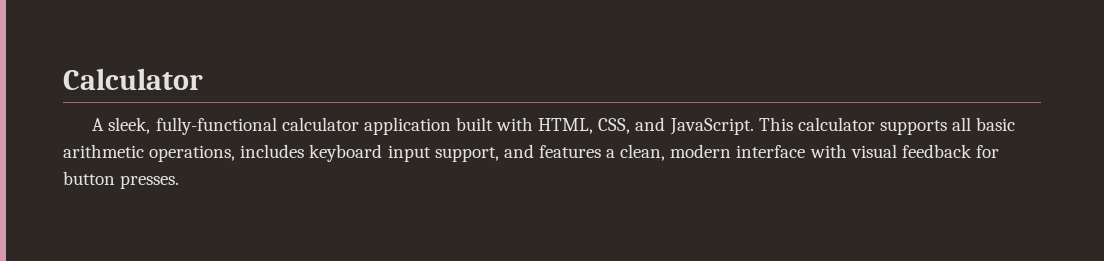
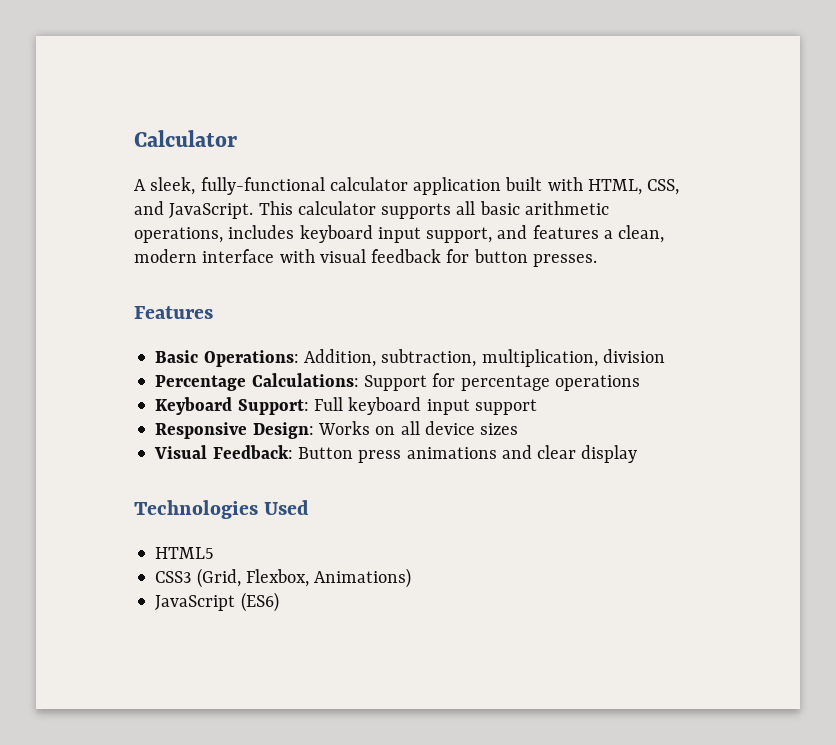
+ Features
+ Basic Operations: Addition, subtraction, multiplication, division
+ Percentage Calculations: Support for percentage operations
+ Keyboard Support: Full keyboard input support
+ Responsive Design: Works on all device sizes
+ Visual Feedback: Button press animations and clear display
+ Technologies Used
+ HTML5
+ CSS3 (Grid, Flexbox, Animations)
+ JavaScript (ES6)

